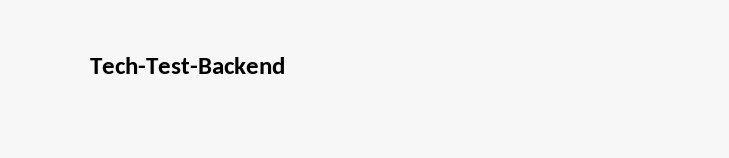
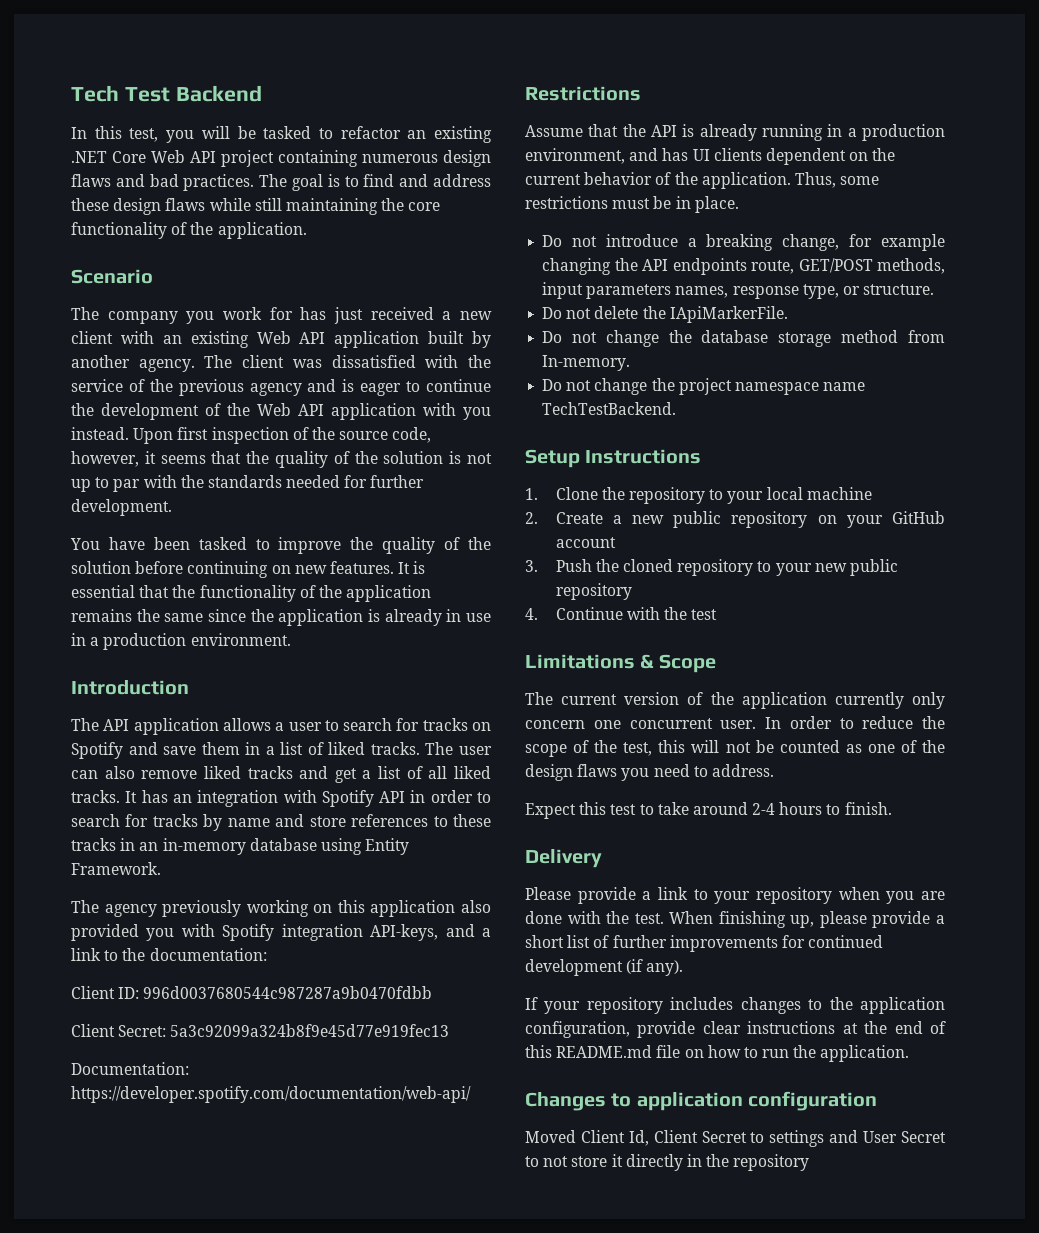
- Tech-Test-Backend
+ Tech Test Backend
+ In this test, you will be tasked to refactor an existing .NET Core Web API project containing numerous design flaws and bad practices. The goal is to find and address these design flaws while still maintaining the core functionality of the application.
+ Scenario
+ The company you work for has just received a new client with an existing Web API application built by another agency. The client was dissatisfied with the service of the previous agency and is eager to continue the development of the Web API application with you instead. Upon first inspection of the source code, however, it seems that the quality of the solution is not up to par with the standards needed for further development.
+ You have been tasked to improve the quality of the solution before continuing on new features. It is essential that the functionality of the application remains the same since the application is already in use in a production environment.
+ Introduction
+ The API application allows a user to search for tracks on Spotify and save them in a list of liked tracks. The user can also remove liked tracks and get a list of all liked tracks. It has an integration with Spotify API in order to search for tracks by name and store references to these tracks in an in-memory database using Entity Framework.
+ The agency previously working on this application also provided you with Spotify integration API-keys, and a link to the documentation:
+ Client ID: 996d0037680544c987287a9b0470fdbb
+ Client Secret: 5a3c92099a324b8f9e45d77e919fec13
+ Documentation: https://developer.spotify.com/documentation/web-api/
+ Restrictions
+ Assume that the API is already running in a production environment, and has UI clients dependent on the current behavior of the application. Thus, some restrictions must be in place.
+ Do not introduce a breaking change, for example changing the API endpoints route, GET/POST methods, input parameters names, response type, or structure.
+ Do not delete the IApiMarkerFile.
+ Do not change the database storage method from In-memory.
+ Do not change the project namespace name TechTestBackend.
+ Setup Instructions
+ 1. Clone the repository to your local machine
+ 2. Create a new public repository on your GitHub account
+ 3. Push the cloned repository to your new public repository
+ 4. Continue with the test
+ Limitations & Scope
+ The current version of the application currently only concern one concurrent user. In order to reduce the scope of the test, this will not be counted as one of the design flaws you need to address.
+ Expect this test to take around 2-4 hours to finish.
+ Delivery
+ Please provide a link to your repository when you are done with the test. When finishing up, please provide a short list of further improvements for continued development (if any).
+ If your repository includes changes to the application configuration, provide clear instructions at the end of this README.md file on how to run the application.
+ Changes to application configuration
+ Moved Client Id, Client Secret to settings and User Secret to not store it directly in the repository

